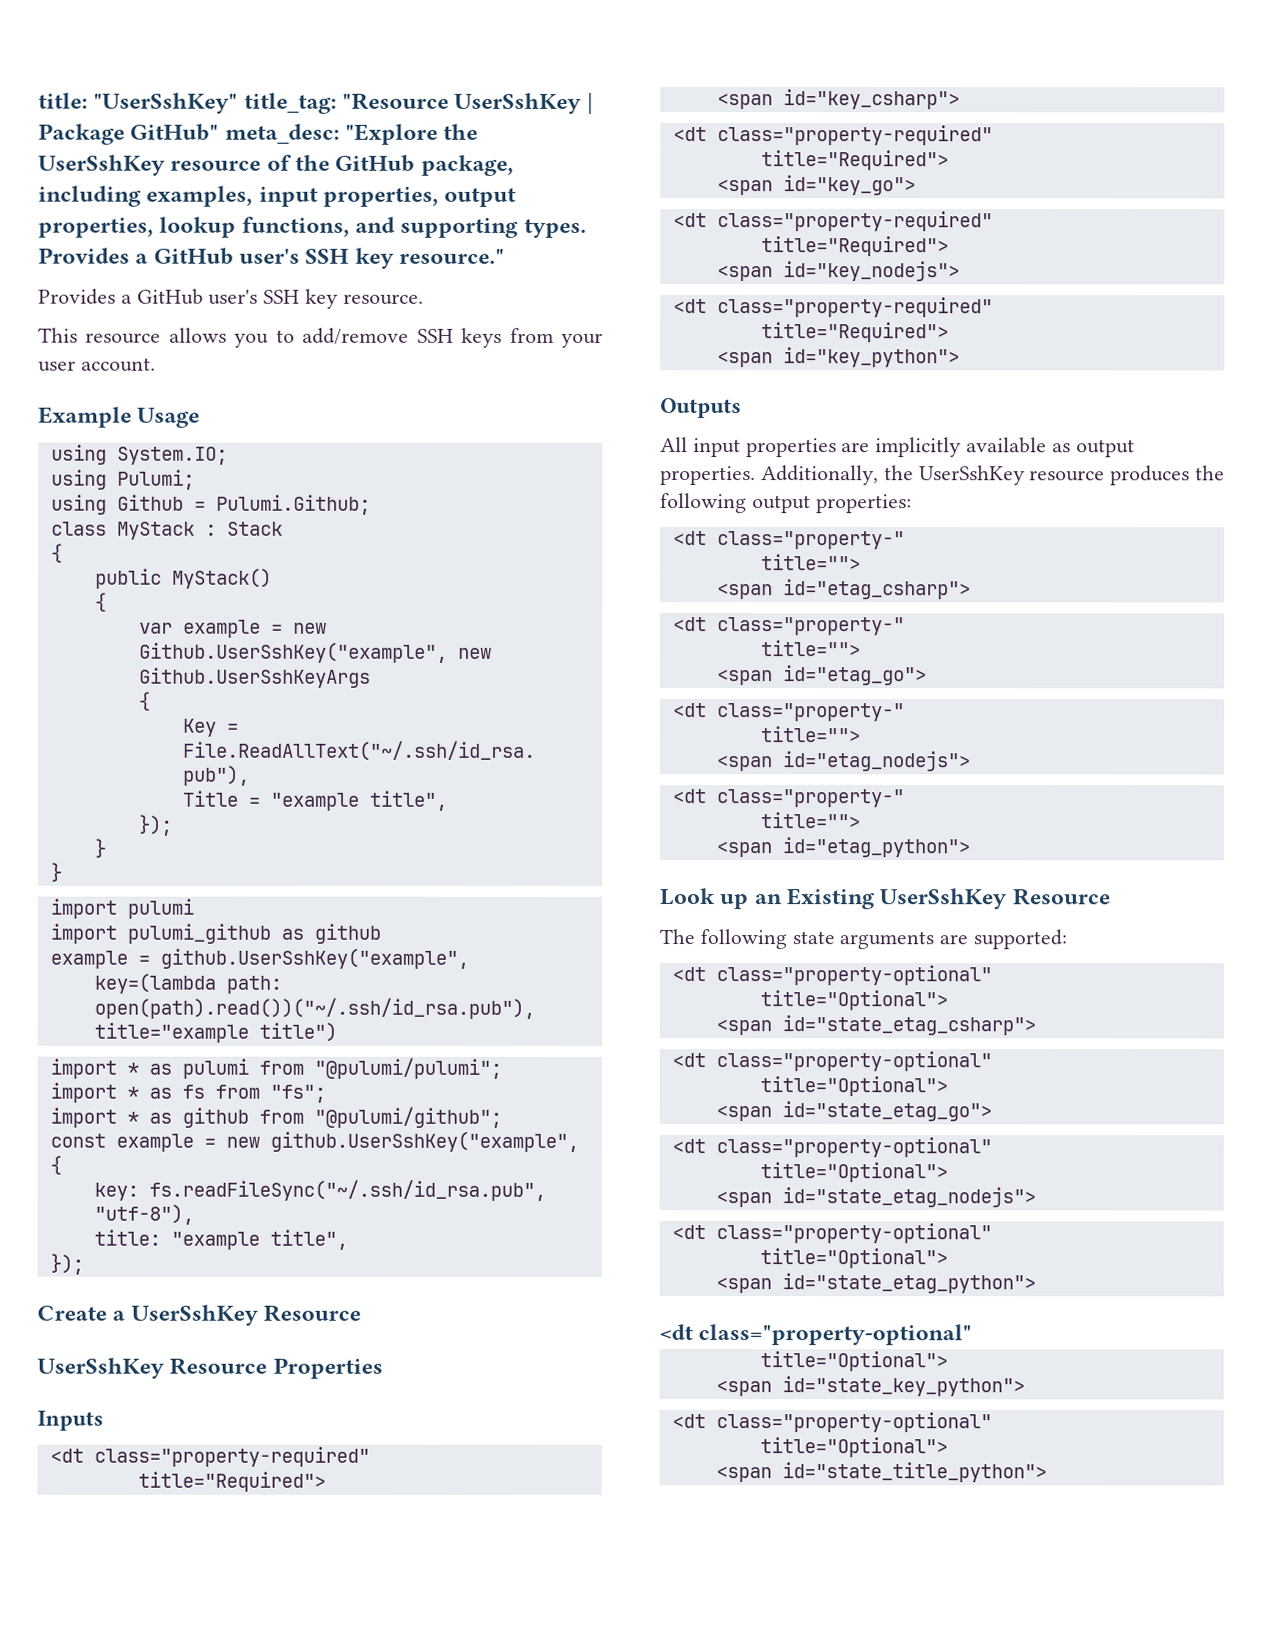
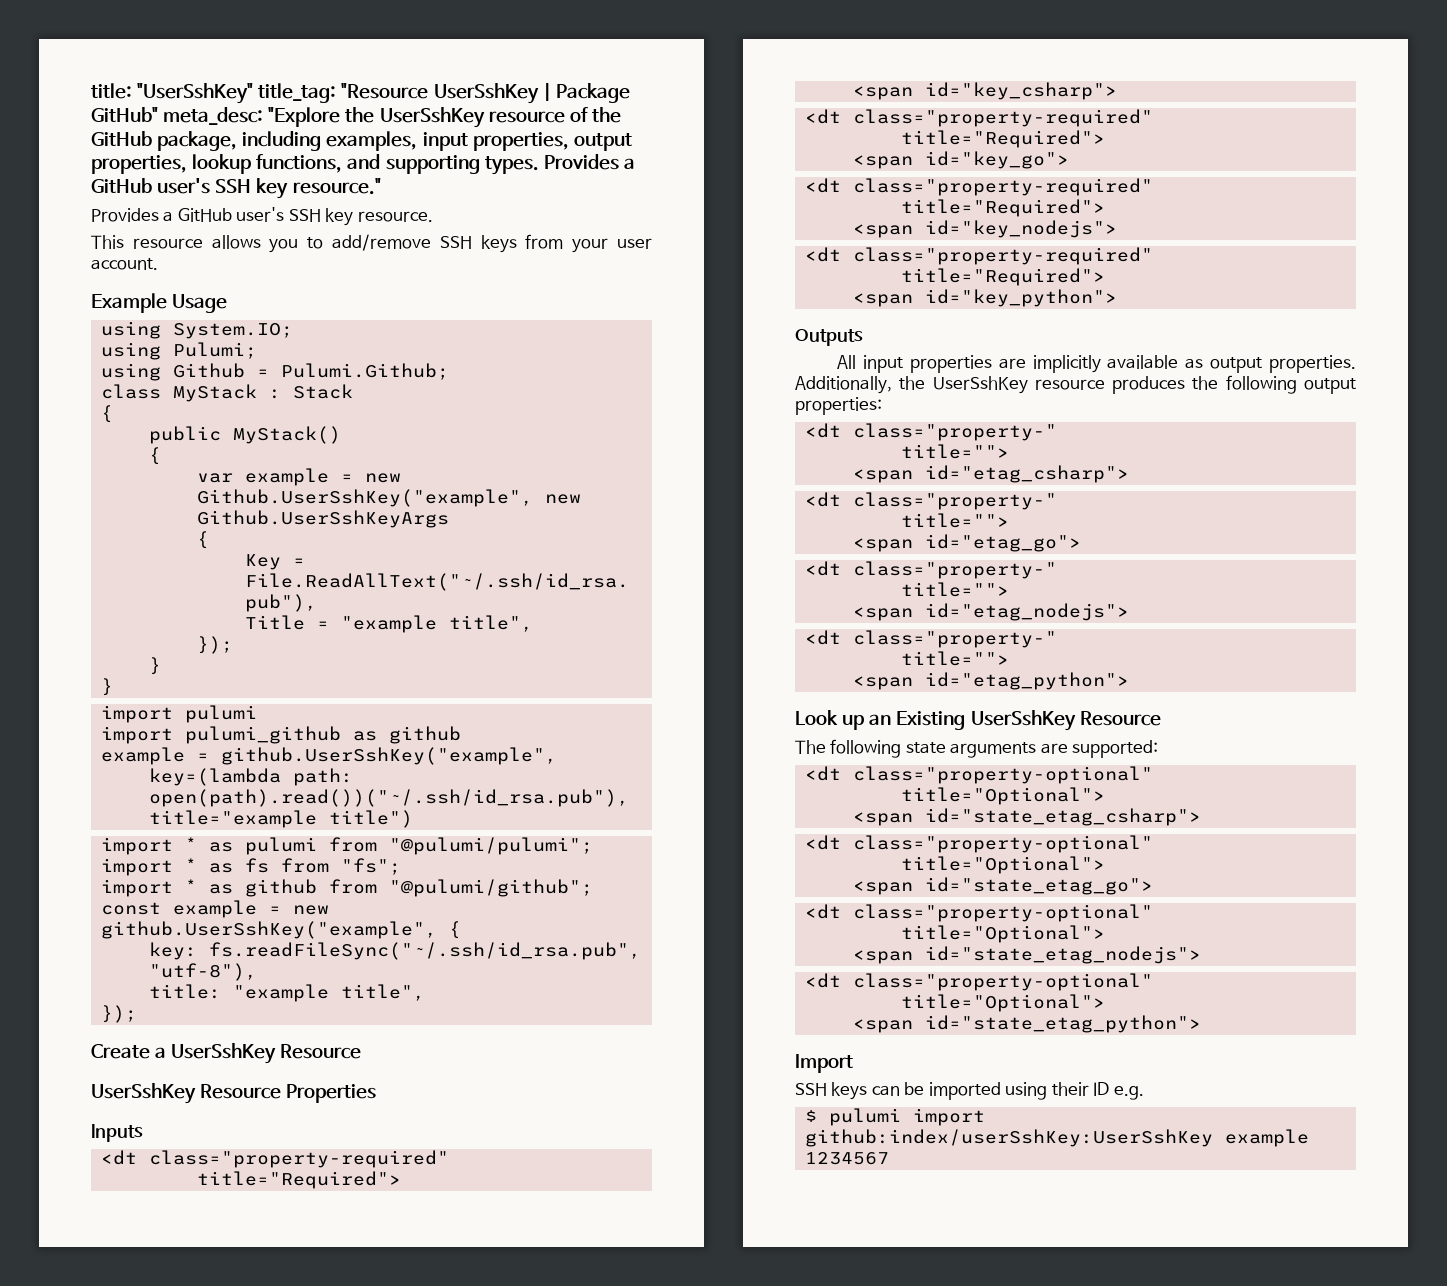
  <span id="state_etag_python">
- <dt class="property-optional"
- title="Optional">
- <span id="state_key_python">
- <dt class="property-optional"
- title="Optional">
- <span id="state_title_python">
+ Import
+ SSH keys can be imported using their ID e.g.
+ $ pulumi import github:index/userSshKey:UserSshKey example 1234567

